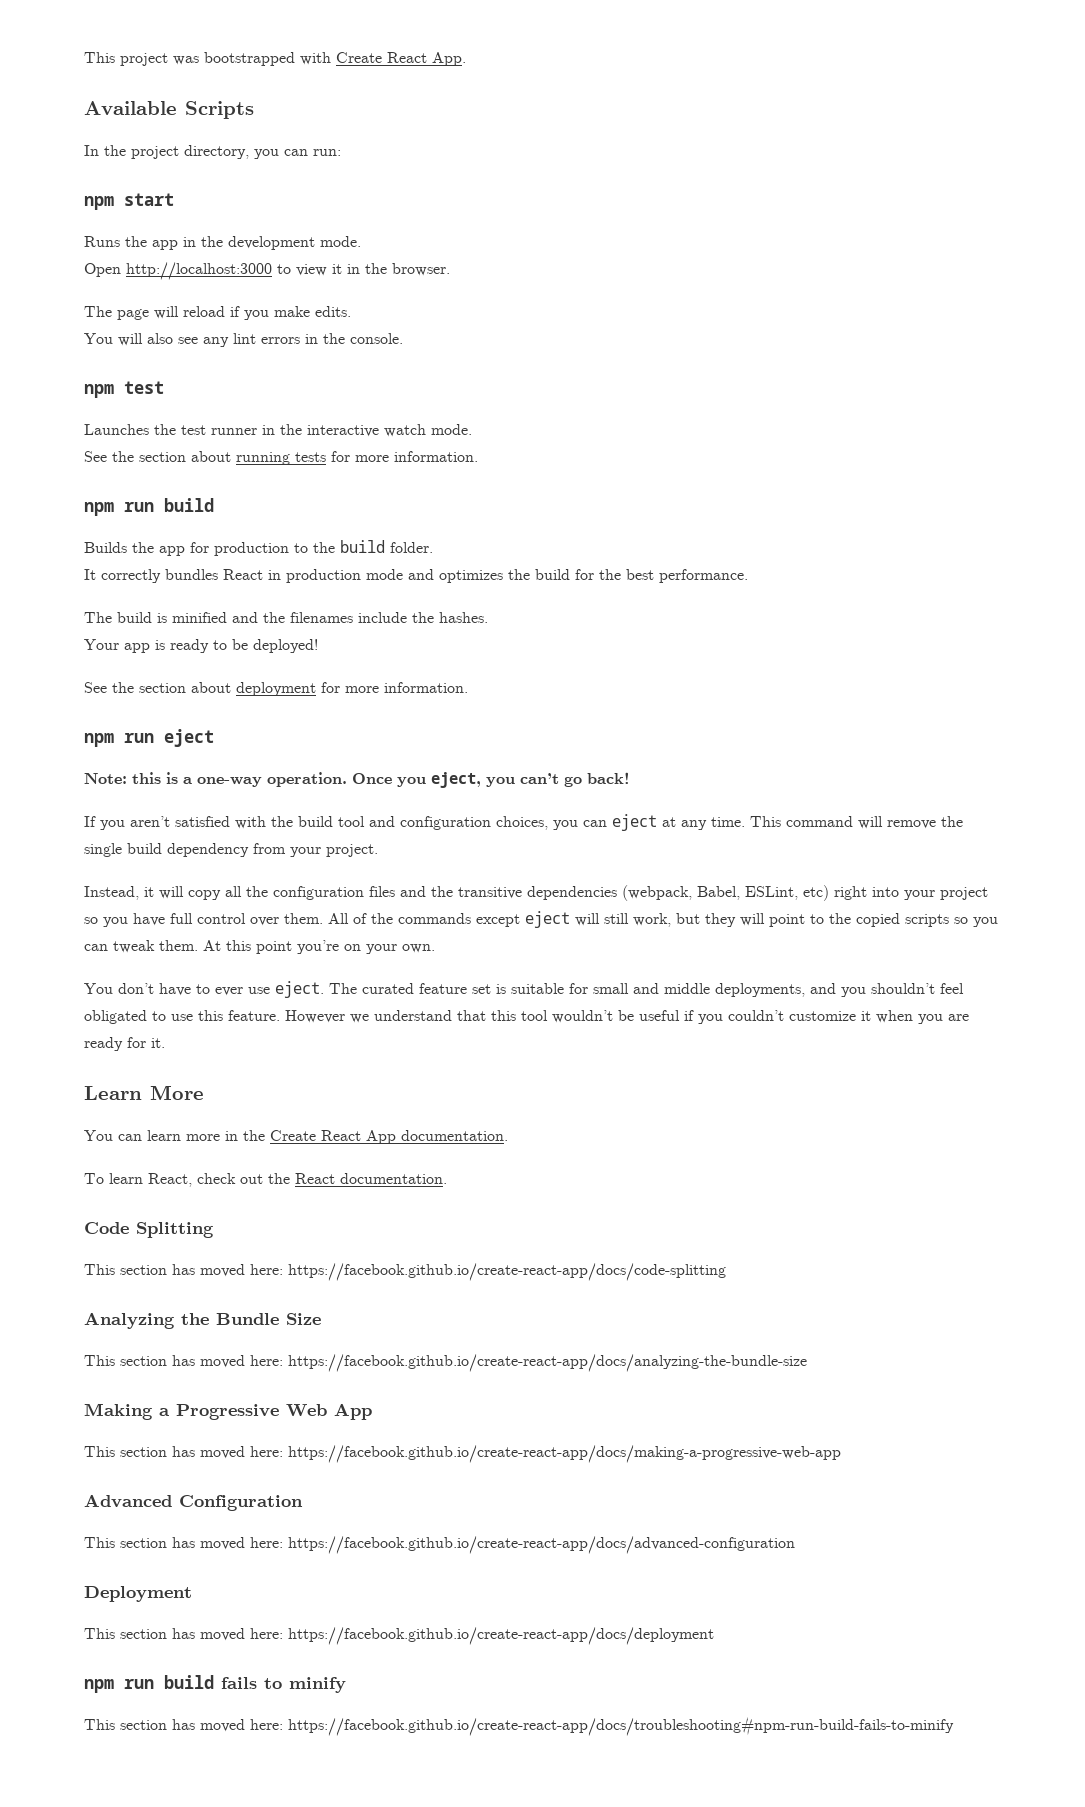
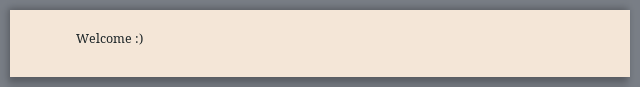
- This project was bootstrapped with Create React App.
- Available Scripts
- In the project directory, you can run:
- npm start
- Runs the app in the development mode.
- Open http://localhost:3000 to view it in the browser.
- The page will reload if you make edits.
- You will also see any lint errors in the console.
- npm test
- Launches the test runner in the interactive watch mode.
- See the section about running tests for more information.
- npm run build
- Builds the app for production to the build folder.
- It correctly bundles React in production mode and optimizes the build for the best performance.
- The build is minified and the filenames include the hashes.
- Your app is ready to be deployed!
- See the section about deployment for more information.
- npm run eject
- Note: this is a one-way operation. Once you eject, you can’t go back!
- If you aren’t satisfied with the build tool and configuration choices, you can eject at any time. This command will remove the single build dependency from your project.
- Instead, it will copy all the configuration files and the transitive dependencies (webpack, Babel, ESLint, etc) right into your project so you have full control over them. All of the commands except eject will still work, but they will point to the copied scripts so you can tweak them. At this point you’re on your own.
- You don’t have to ever use eject. The curated feature set is suitable for small and middle deployments, and you shouldn’t feel obligated to use this feature. However we understand that this tool wouldn’t be useful if you couldn’t customize it when you are ready for it.
- Learn More
- You can learn more in the Create React App documentation.
- To learn React, check out the React documentation.
- Code Splitting
- This section has moved here: https://facebook.github.io/create-react-app/docs/code-splitting
- Analyzing the Bundle Size
- This section has moved here: https://facebook.github.io/create-react-app/docs/analyzing-the-bundle-size
- Making a Progressive Web App
- This section has moved here: https://facebook.github.io/create-react-app/docs/making-a-progressive-web-app
- Advanced Configuration
- This section has moved here: https://facebook.github.io/create-react-app/docs/advanced-configuration
- Deployment
- This section has moved here: https://facebook.github.io/create-react-app/docs/deployment
- npm run build fails to minify
- This section has moved here: https://facebook.github.io/create-react-app/docs/troubleshooting#npm-run-build-fails-to-minify
+ Welcome :)

